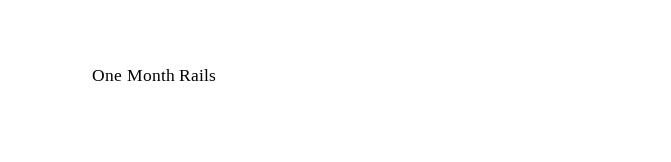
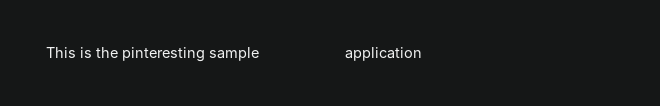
- One Month Rails
+ This is the pinteresting sample application

